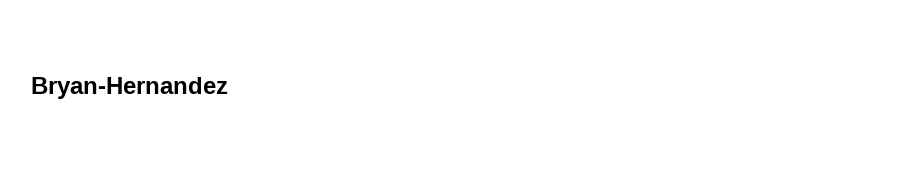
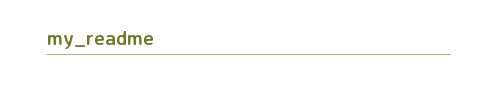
- Bryan-Hernandez
+ my_readme

